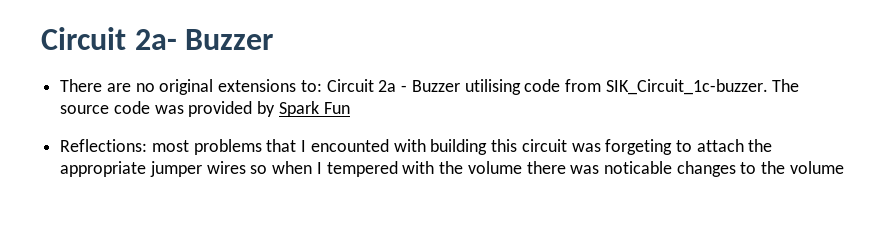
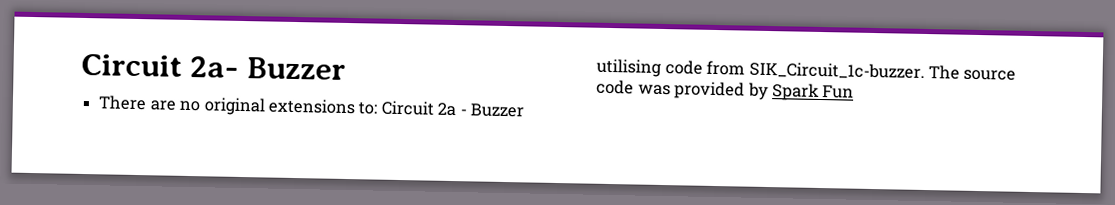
- Reflections: most problems that I encounted with building this circuit was forgeting to attach the appropriate jumper wires so when I tempered with the volume there was noticable changes to the volume

